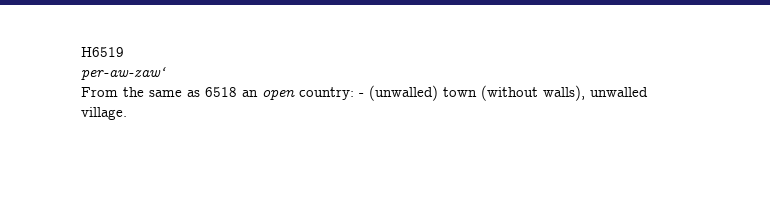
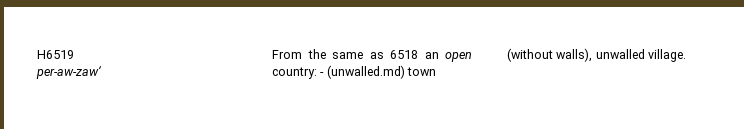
- From the same as 6518 an open country: - (unwalled) town (without walls), unwalled village.
+ From the same as 6518 an open country: - (unwalled.md) town (without walls), unwalled village.

